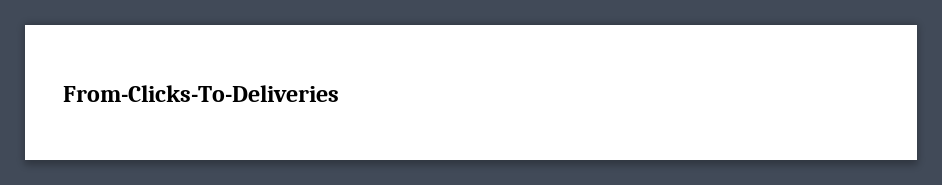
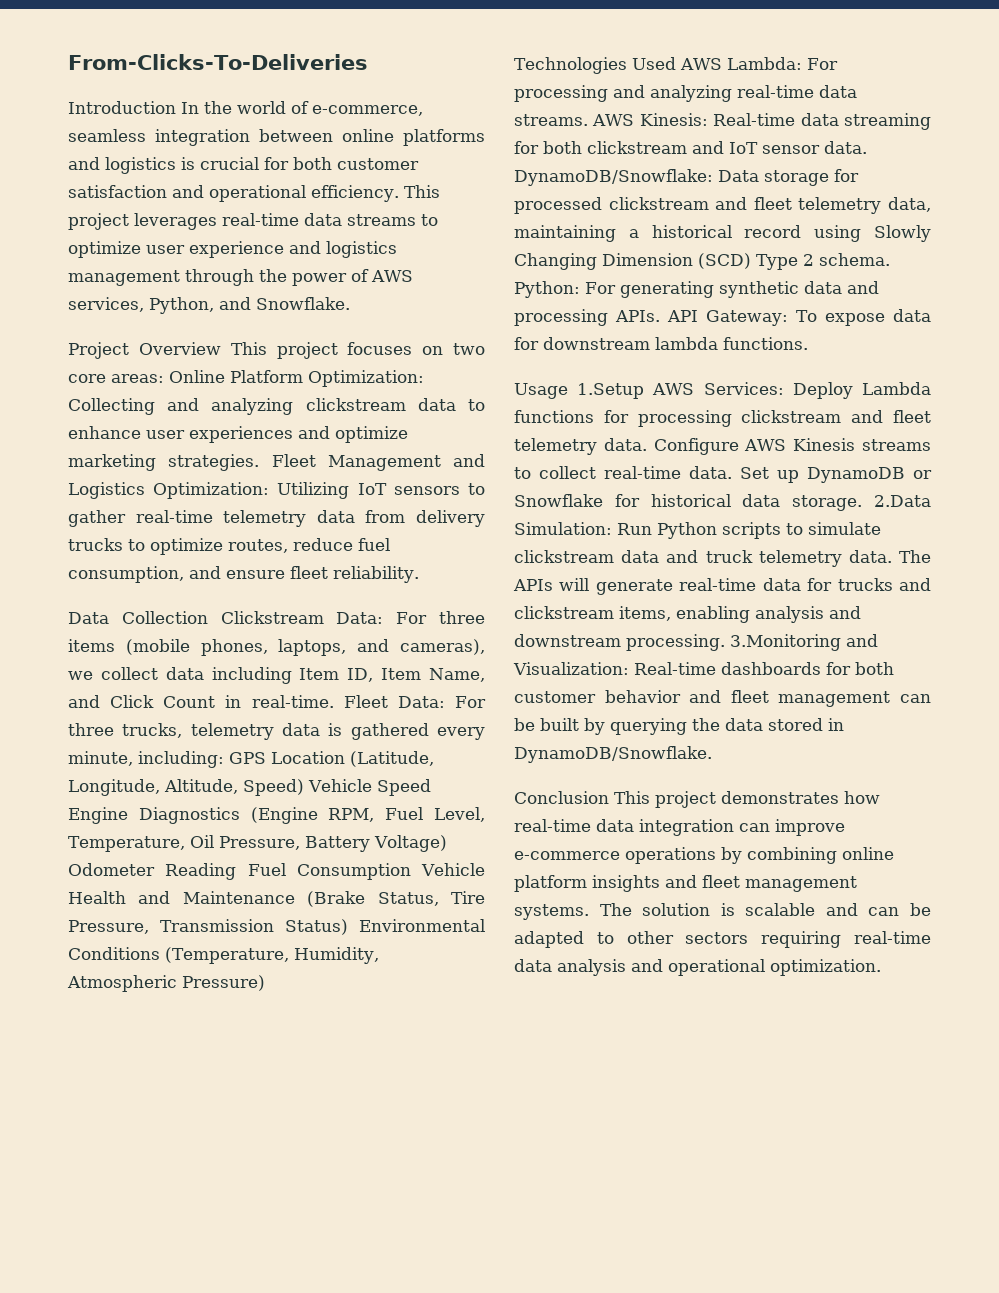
+ Introduction In the world of e-commerce, seamless integration between online platforms and logistics is crucial for both customer satisfaction and operational efficiency. This project leverages real-time data streams to optimize user experience and logistics management through the power of AWS services, Python, and Snowflake.
+ Project Overview This project focuses on two core areas: Online Platform Optimization: Collecting and analyzing clickstream data to enhance user experiences and optimize marketing strategies. Fleet Management and Logistics Optimization: Utilizing IoT sensors to gather real-time telemetry data from delivery trucks to optimize routes, reduce fuel consumption, and ensure fleet reliability.
+ Data Collection Clickstream Data: For three items (mobile phones, laptops, and cameras), we collect data including Item ID, Item Name, and Click Count in real-time. Fleet Data: For three trucks, telemetry data is gathered every minute, including: GPS Location (Latitude, Longitude, Altitude, Speed) Vehicle Speed Engine Diagnostics (Engine RPM, Fuel Level, Temperature, Oil Pressure, Battery Voltage) Odometer Reading Fuel Consumption Vehicle Health and Maintenance (Brake Status, Tire Pressure, Transmission Status) Environmental Conditions (Temperature, Humidity, Atmospheric Pressure)
+ Technologies Used AWS Lambda: For processing and analyzing real-time data streams. AWS Kinesis: Real-time data streaming for both clickstream and IoT sensor data. DynamoDB/Snowflake: Data storage for processed clickstream and fleet telemetry data, maintaining a historical record using Slowly Changing Dimension (SCD) Type 2 schema. Python: For generating synthetic data and processing APIs. API Gateway: To expose data for downstream lambda functions.
+ Usage 1.Setup AWS Services: Deploy Lambda functions for processing clickstream and fleet telemetry data. Configure AWS Kinesis streams to collect real-time data. Set up DynamoDB or Snowflake for historical data storage. 2.Data Simulation: Run Python scripts to simulate clickstream data and truck telemetry data. The APIs will generate real-time data for trucks and clickstream items, enabling analysis and downstream processing. 3.Monitoring and Visualization: Real-time dashboards for both customer behavior and fleet management can be built by querying the data stored in DynamoDB/Snowflake.
+ Conclusion This project demonstrates how real-time data integration can improve e-commerce operations by combining online platform insights and fleet management systems. The solution is scalable and can be adapted to other sectors requiring real-time data analysis and operational optimization.

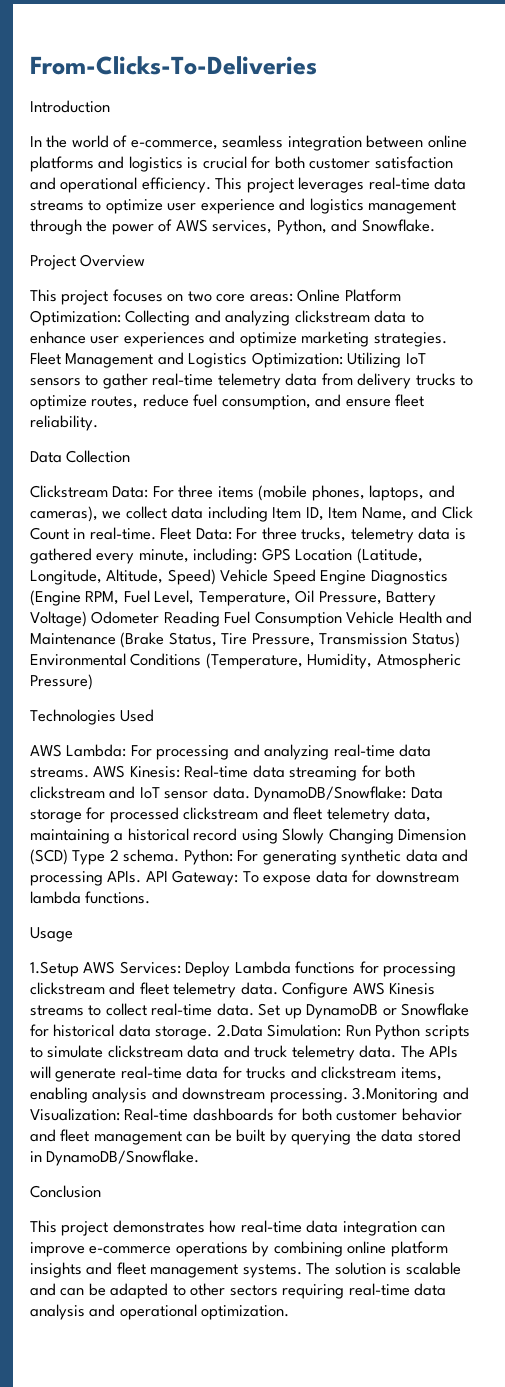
- Introduction In the world of e-commerce, seamless integration between online platforms and logistics is crucial for both customer satisfaction and operational efficiency.
+ Introduction
+ In the world of e-commerce, seamless integration between online platforms and logistics is crucial for both customer satisfaction and operational efficiency.
- Project Overview This project focuses on two core areas: Online Platform Optimization: Collecting and analyzing clickstream data to enhance user experiences and optimize marketing strategies.
+ Project Overview
+ This project focuses on two core areas: Online Platform Optimization: Collecting and analyzing clickstream data to enhance user experiences and optimize marketing strategies.
- Data Collection Clickstream Data: For three items (mobile phones, laptops, and cameras), we collect data including Item ID, Item Name, and Click Count in real-time.
+ Data Collection
+ Clickstream Data: For three items (mobile phones, laptops, and cameras), we collect data including Item ID, Item Name, and Click Count in real-time.
- Technologies Used AWS Lambda: For processing and analyzing real-time data streams.
+ Technologies Used
+ AWS Lambda: For processing and analyzing real-time data streams.
- Usage 1.Setup AWS Services: Deploy Lambda functions for processing clickstream and fleet telemetry data.
+ Usage
+ 1.Setup AWS Services: Deploy Lambda functions for processing clickstream and fleet telemetry data.
- Conclusion This project demonstrates how real-time data integration can improve e-commerce operations by combining online platform insights and fleet management systems.
+ Conclusion
+ This project demonstrates how real-time data integration can improve e-commerce operations by combining online platform insights and fleet management systems.

